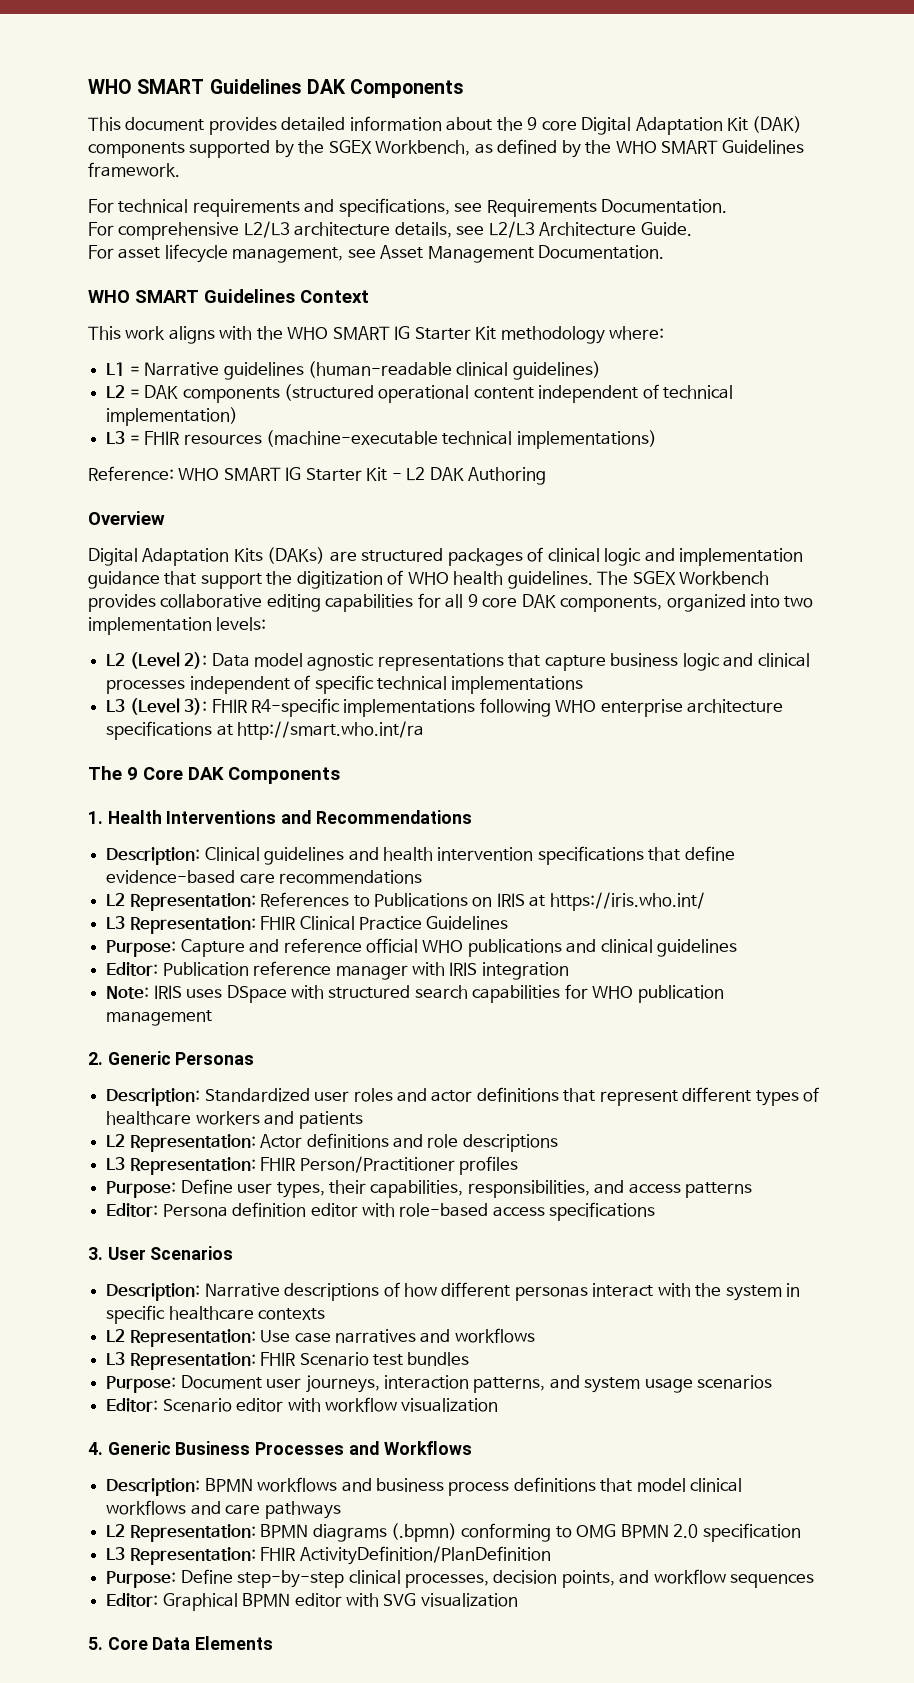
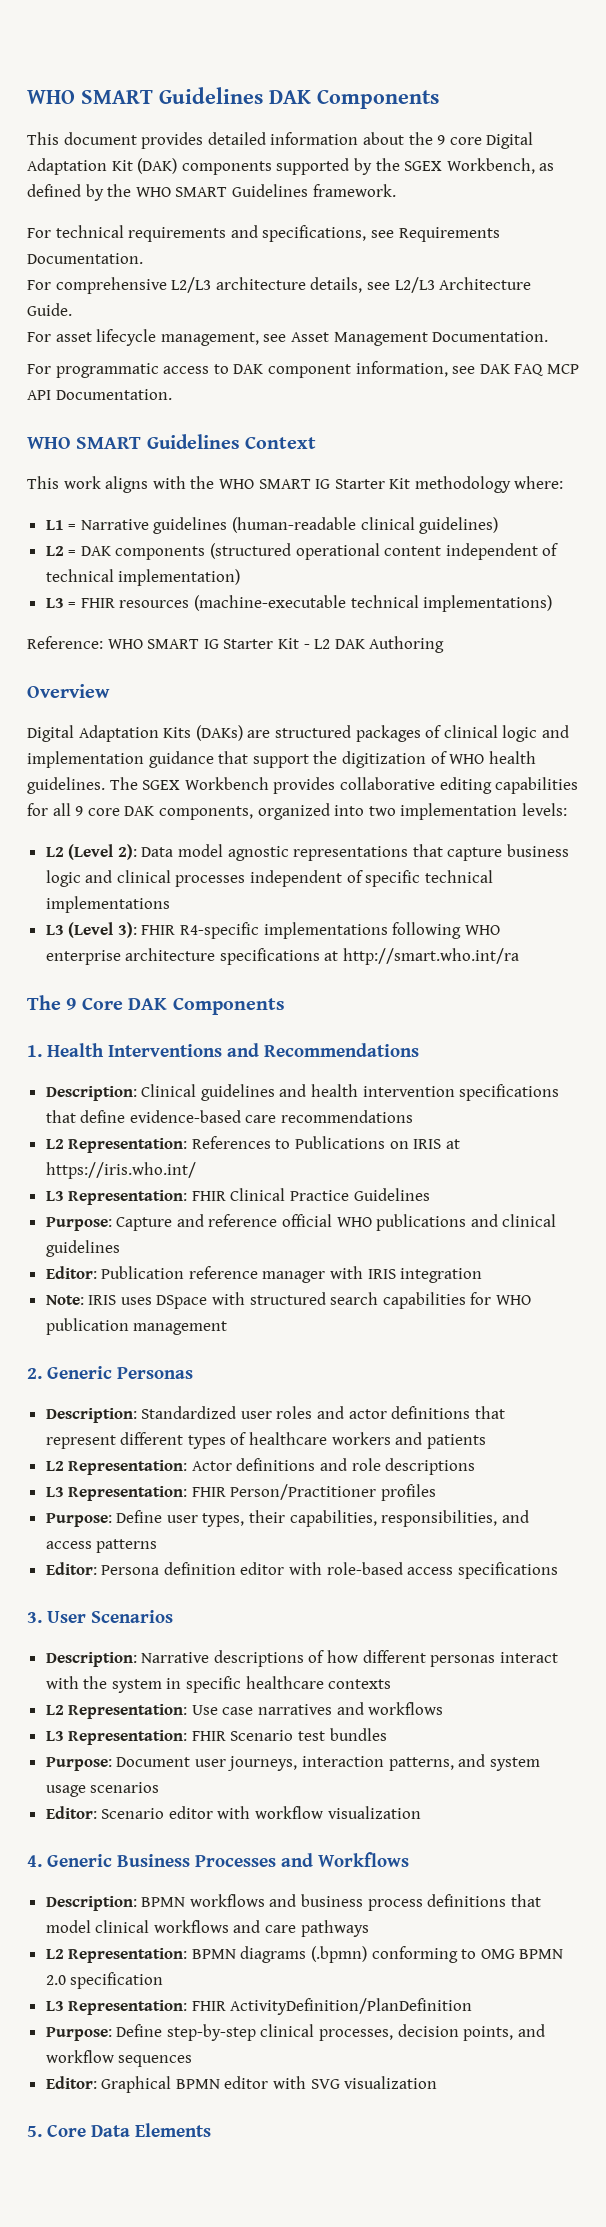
+ For programmatic access to DAK component information, see DAK FAQ MCP API Documentation.

